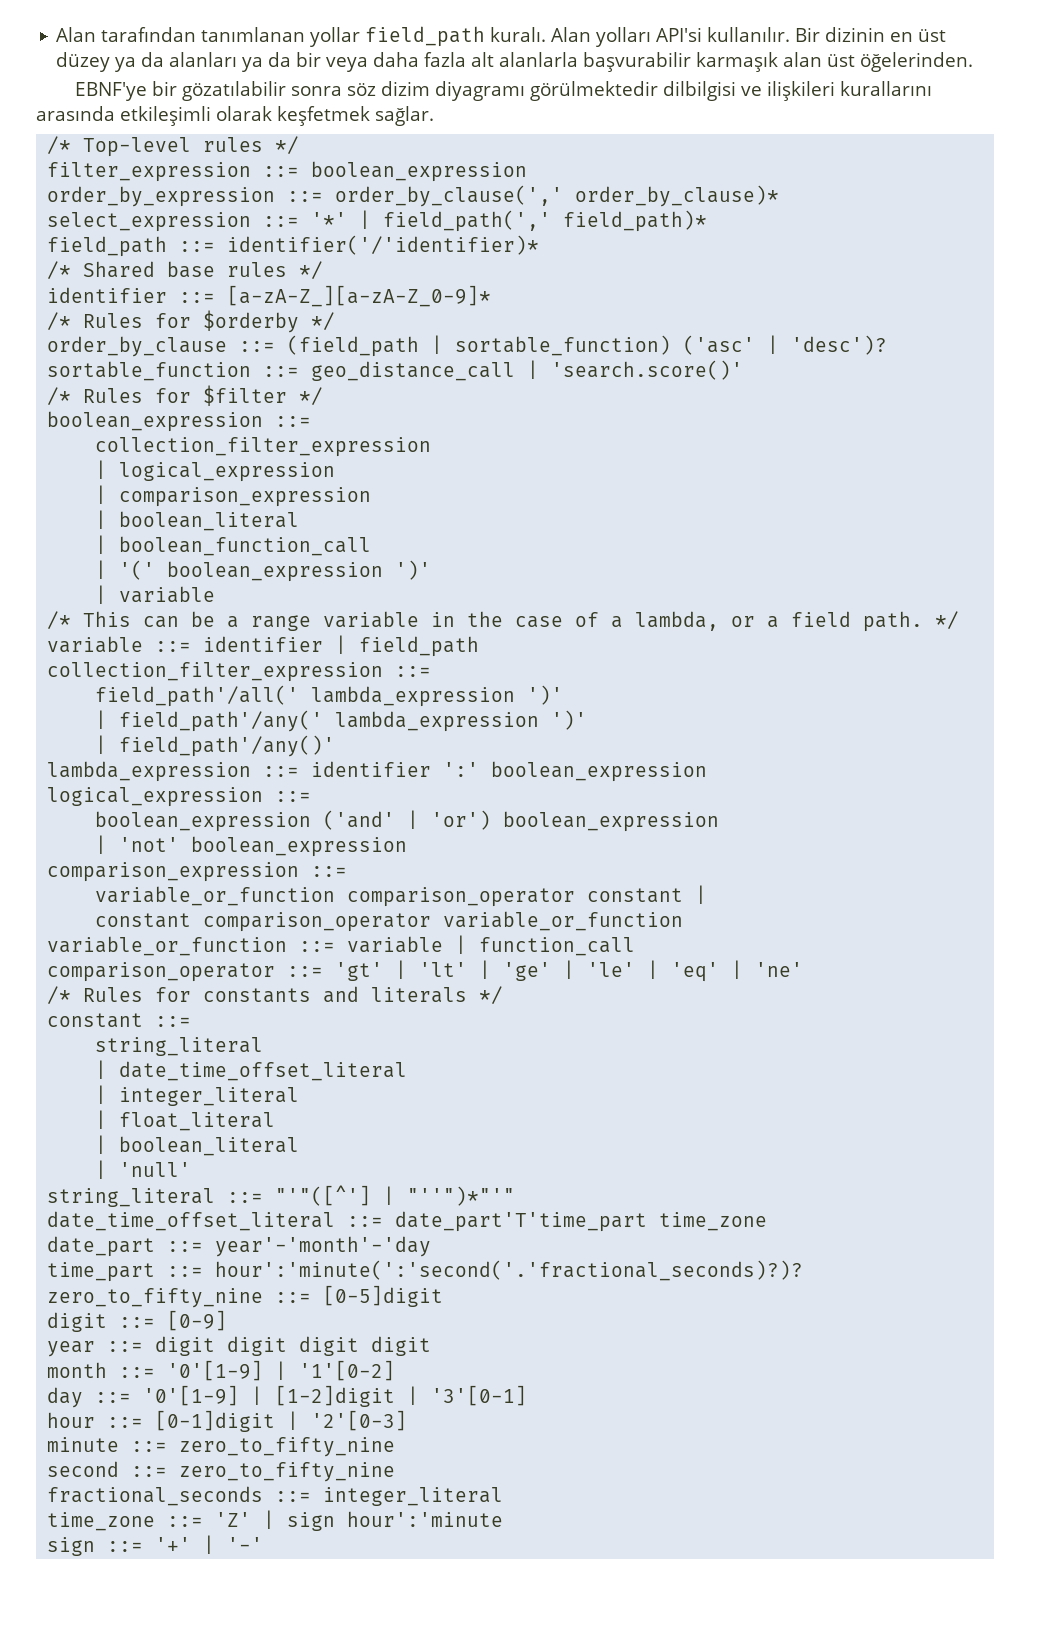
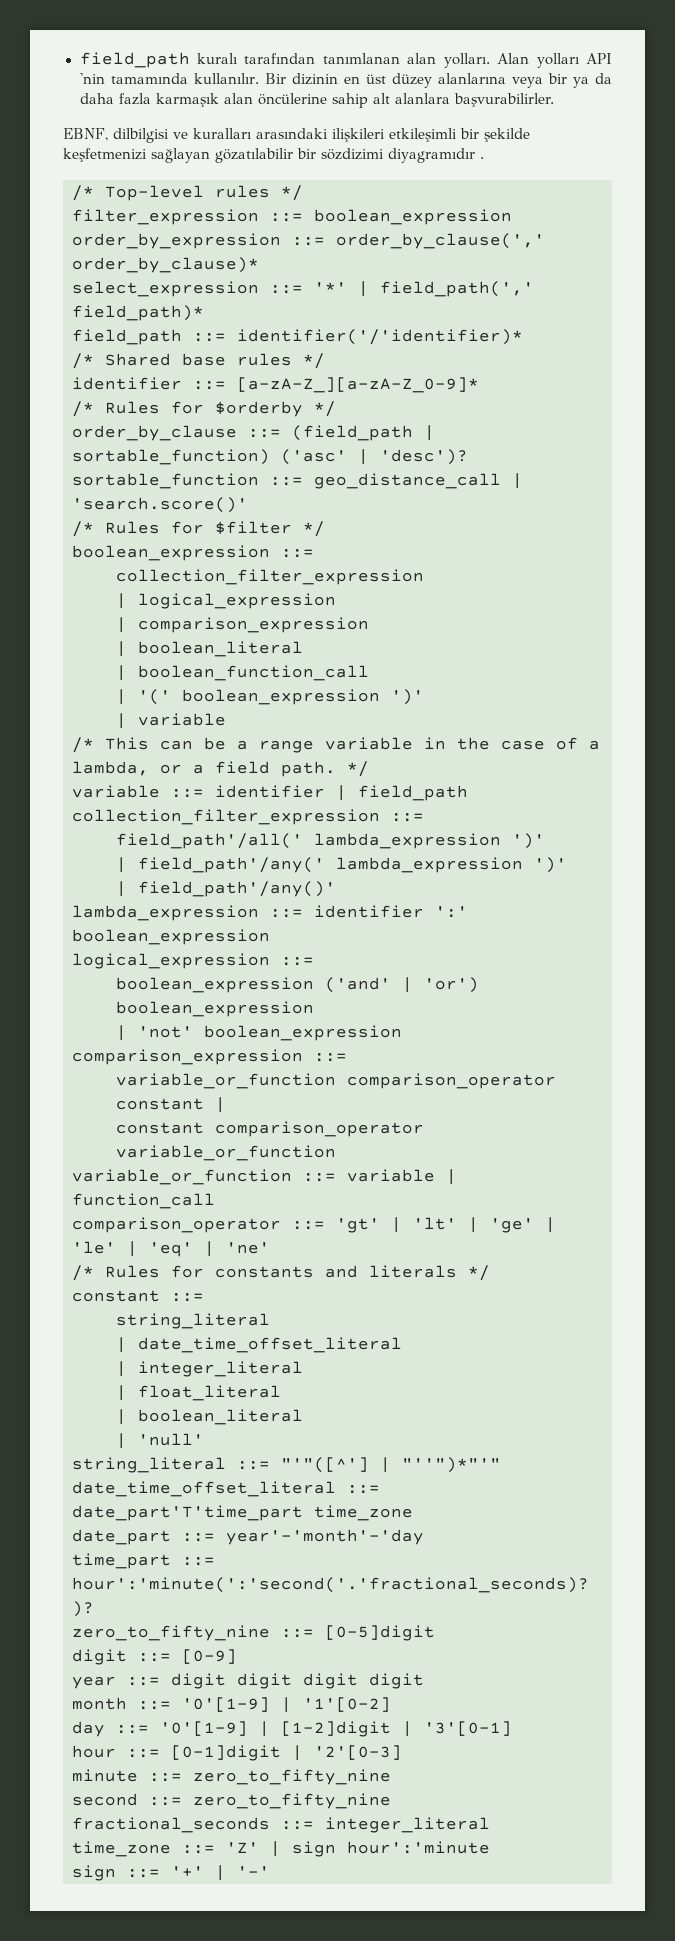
- Alan tarafından tanımlanan yollar field_path kuralı. Alan yolları API'si kullanılır.
+ field_path kuralı tarafından tanımlanan alan yolları. Alan yolları API 'nin tamamında kullanılır.
- Bir dizinin en üst düzey ya da alanları ya da bir veya daha fazla alt alanlarla başvurabilir karmaşık alan üst öğelerinden.
- EBNF'ye bir gözatılabilir sonra söz dizim diyagramı görülmektedir dilbilgisi ve ilişkileri kurallarını arasında etkileşimli olarak keşfetmek sağlar.
+ Bir dizinin en üst düzey alanlarına veya bir ya da daha fazla karmaşık alan öncülerine sahip alt alanlara başvurabilirler.
+ EBNF, dilbilgisi ve kuralları arasındaki ilişkileri etkileşimli bir şekilde keşfetmenizi sağlayan gözatılabilir bir sözdizimi diyagramıdır .

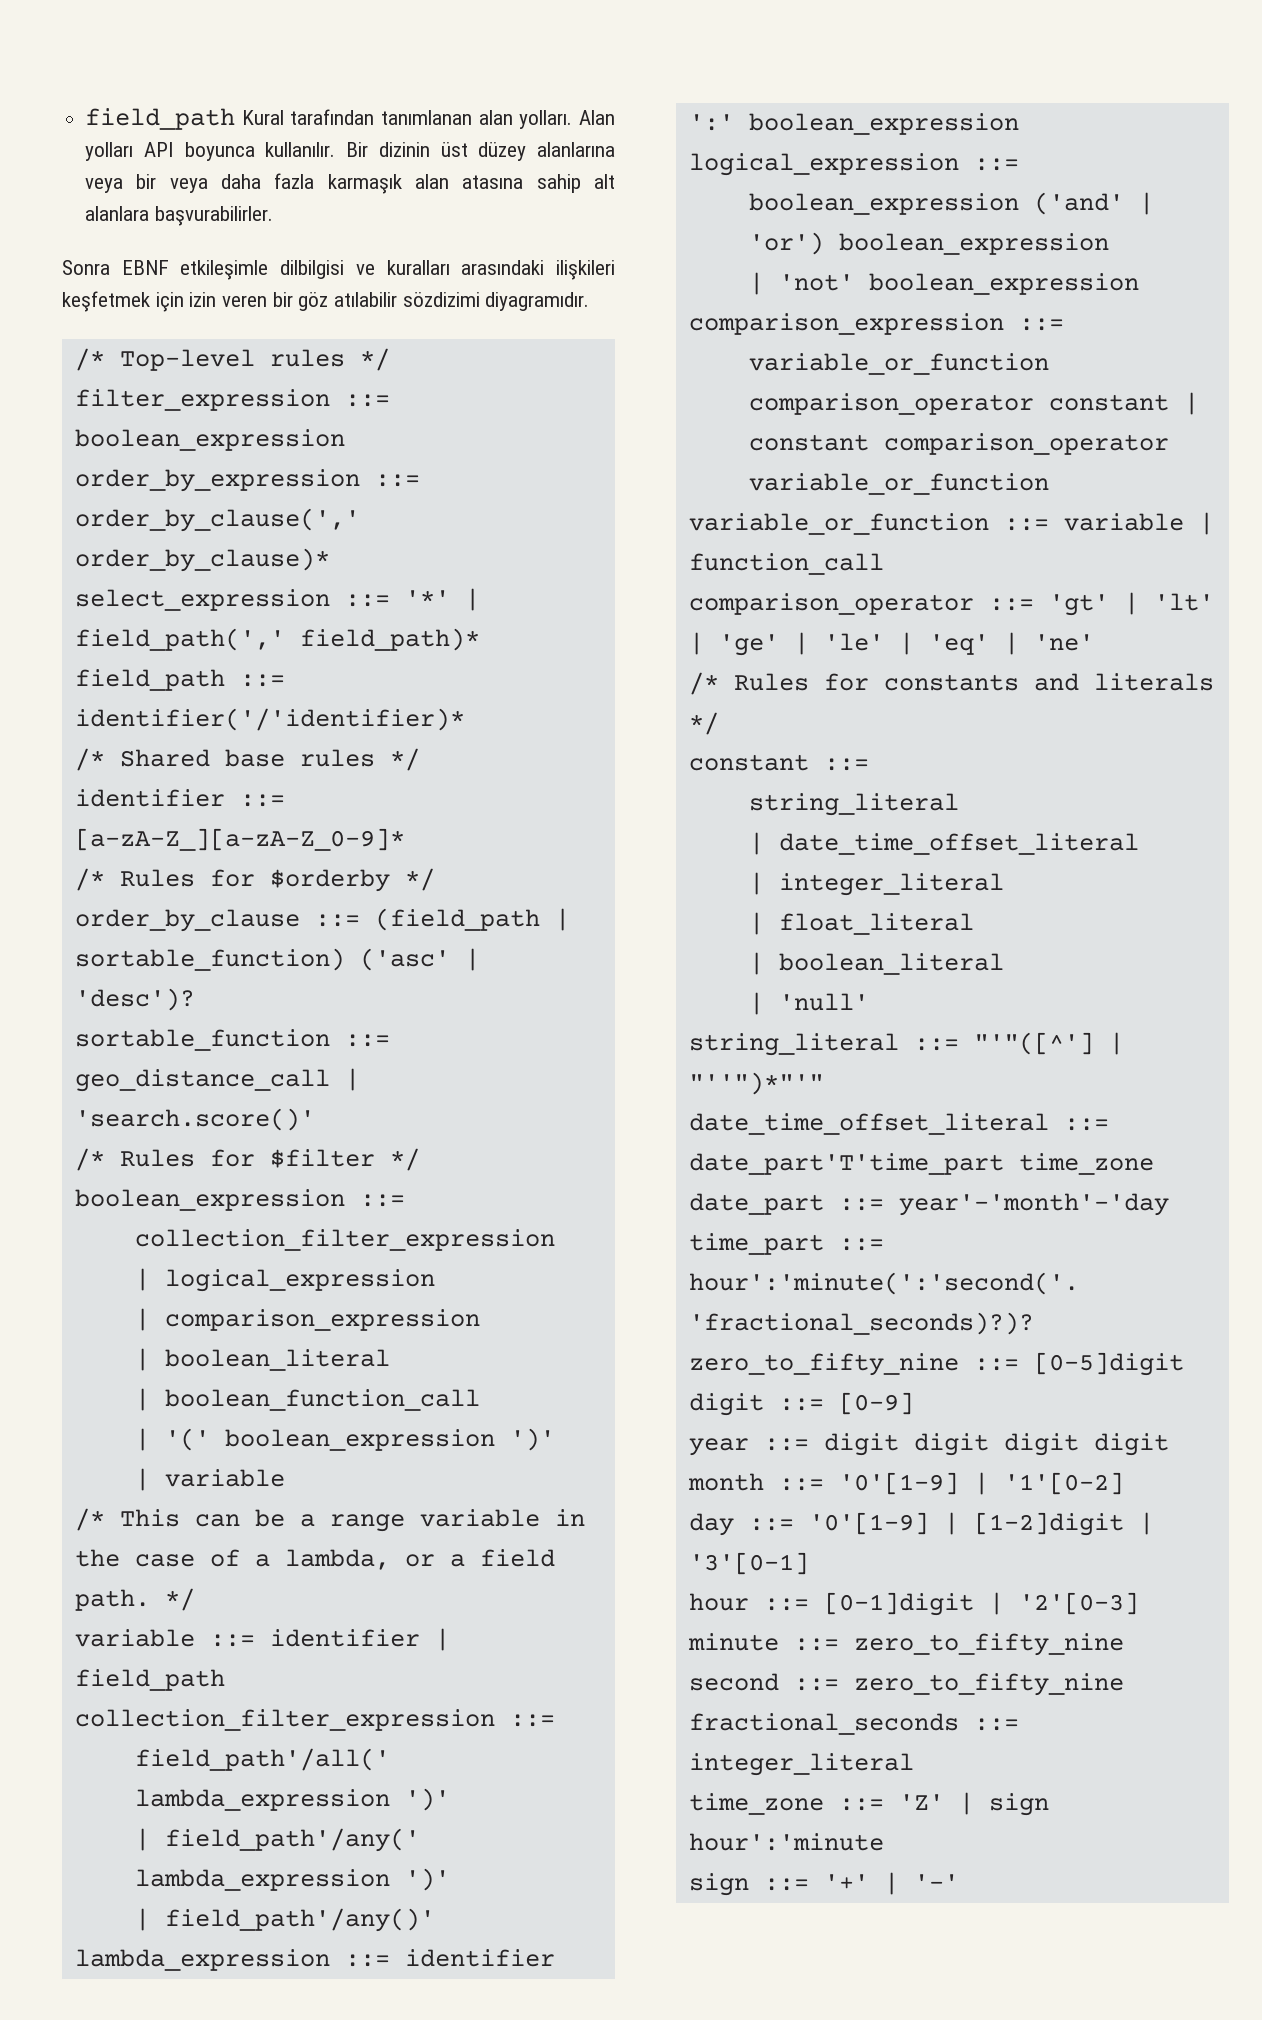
- field_path kuralı tarafından tanımlanan alan yolları.
+ field_path Kural tarafından tanımlanan alan yolları.
- Alan yolları API 'nin tamamında kullanılır.
+ Alan yolları API boyunca kullanılır.
- Bir dizinin en üst düzey alanlarına veya bir ya da daha fazla karmaşık alan öncülerine sahip alt alanlara başvurabilirler.
+ Bir dizinin üst düzey alanlarına veya bir veya daha fazla karmaşık alan atasına sahip alt alanlara başvurabilirler.
- EBNF, dilbilgisi ve kuralları arasındaki ilişkileri etkileşimli bir şekilde keşfetmenizi sağlayan gözatılabilir bir sözdizimi diyagramıdır .
+ Sonra EBNF etkileşimle dilbilgisi ve kuralları arasındaki ilişkileri keşfetmek için izin veren bir göz atılabilir sözdizimi diyagramıdır.

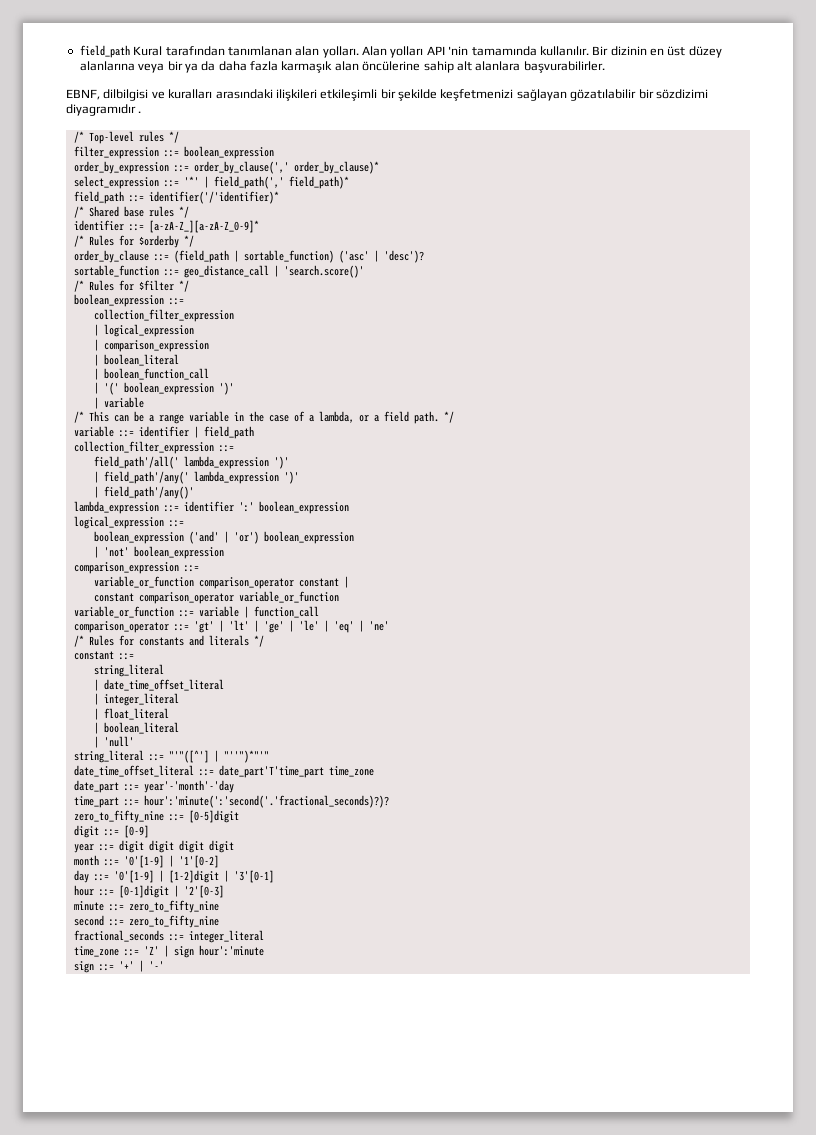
- Alan yolları API boyunca kullanılır.
+ Alan yolları API 'nin tamamında kullanılır.
- Bir dizinin üst düzey alanlarına veya bir veya daha fazla karmaşık alan atasına sahip alt alanlara başvurabilirler.
+ Bir dizinin en üst düzey alanlarına veya bir ya da daha fazla karmaşık alan öncülerine sahip alt alanlara başvurabilirler.
- Sonra EBNF etkileşimle dilbilgisi ve kuralları arasındaki ilişkileri keşfetmek için izin veren bir göz atılabilir sözdizimi diyagramıdır.
+ EBNF, dilbilgisi ve kuralları arasındaki ilişkileri etkileşimli bir şekilde keşfetmenizi sağlayan gözatılabilir bir sözdizimi diyagramıdır .

